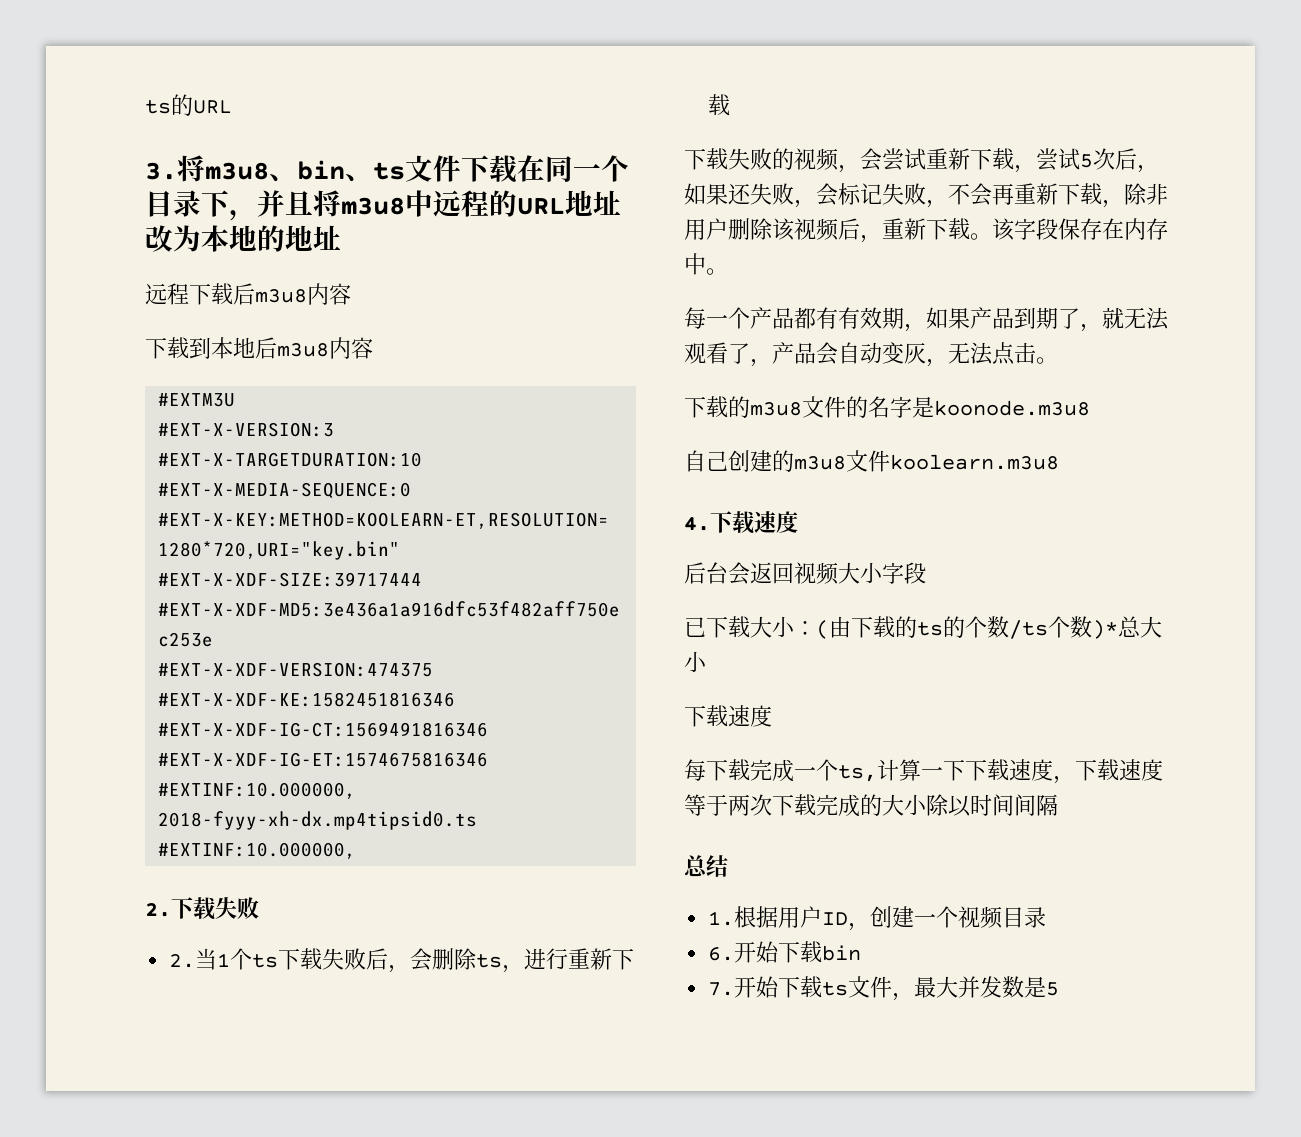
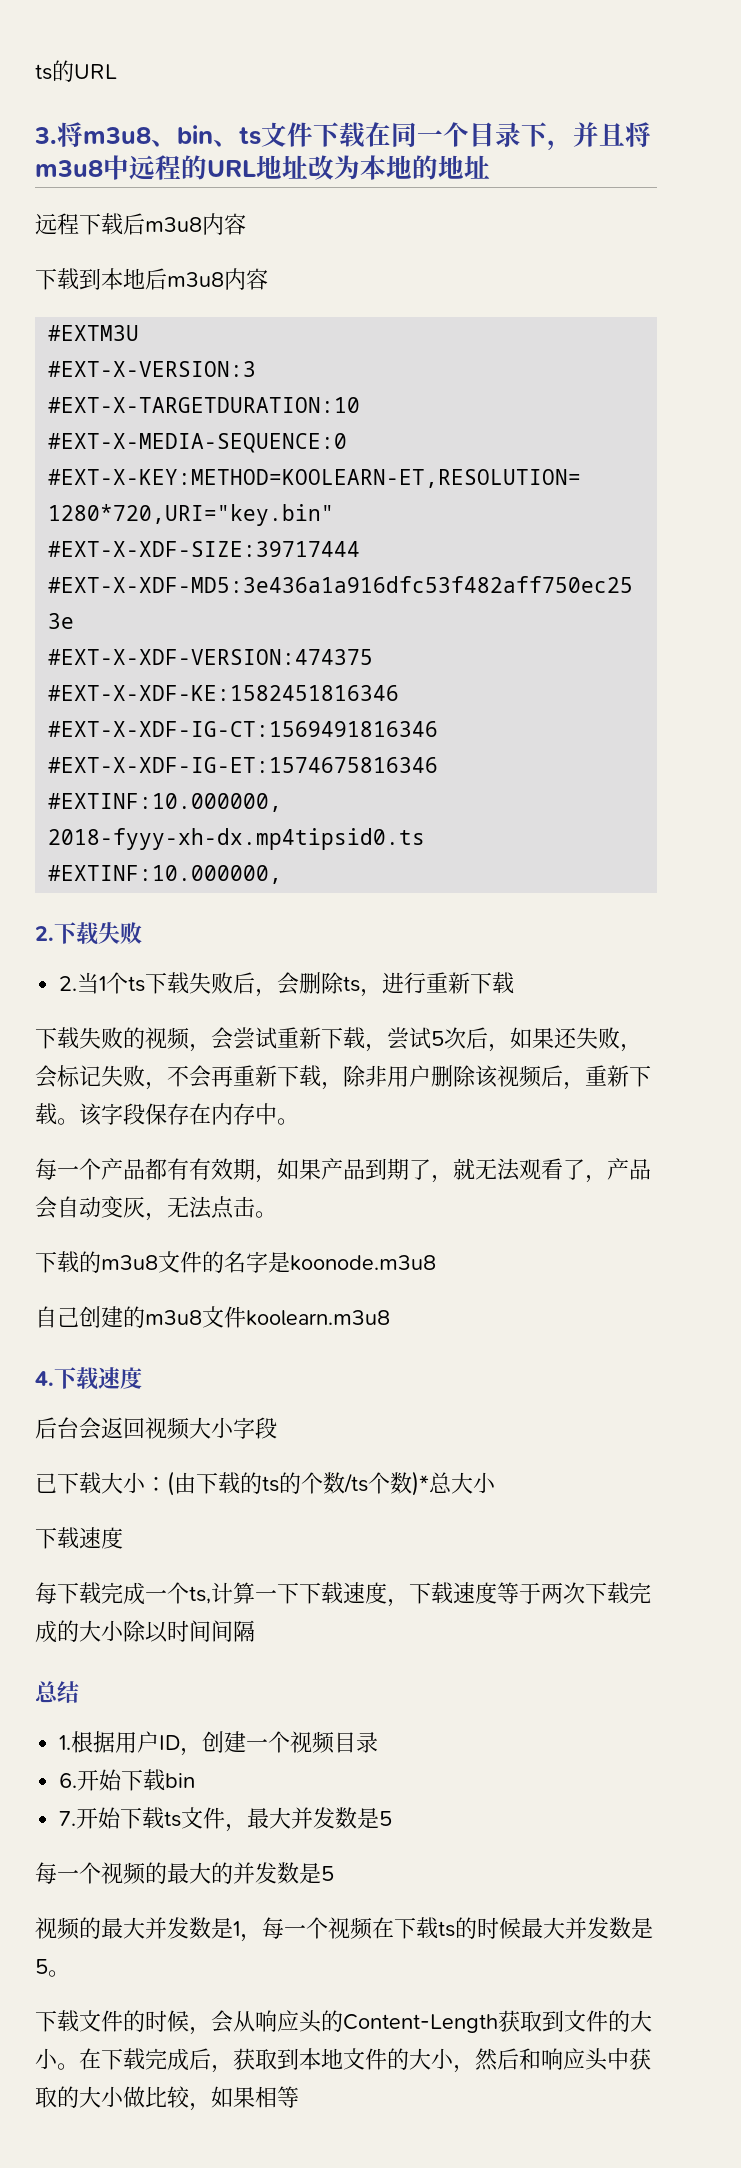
+ 每一个视频的最大的并发数是5
+ 视频的最大并发数是1，每一个视频在下载ts的时候最大并发数是5。
+ 下载文件的时候，会从响应头的Content-Length获取到文件的大小。在下载完成后，获取到本地文件的大小，然后和响应头中获取的大小做比较，如果相等

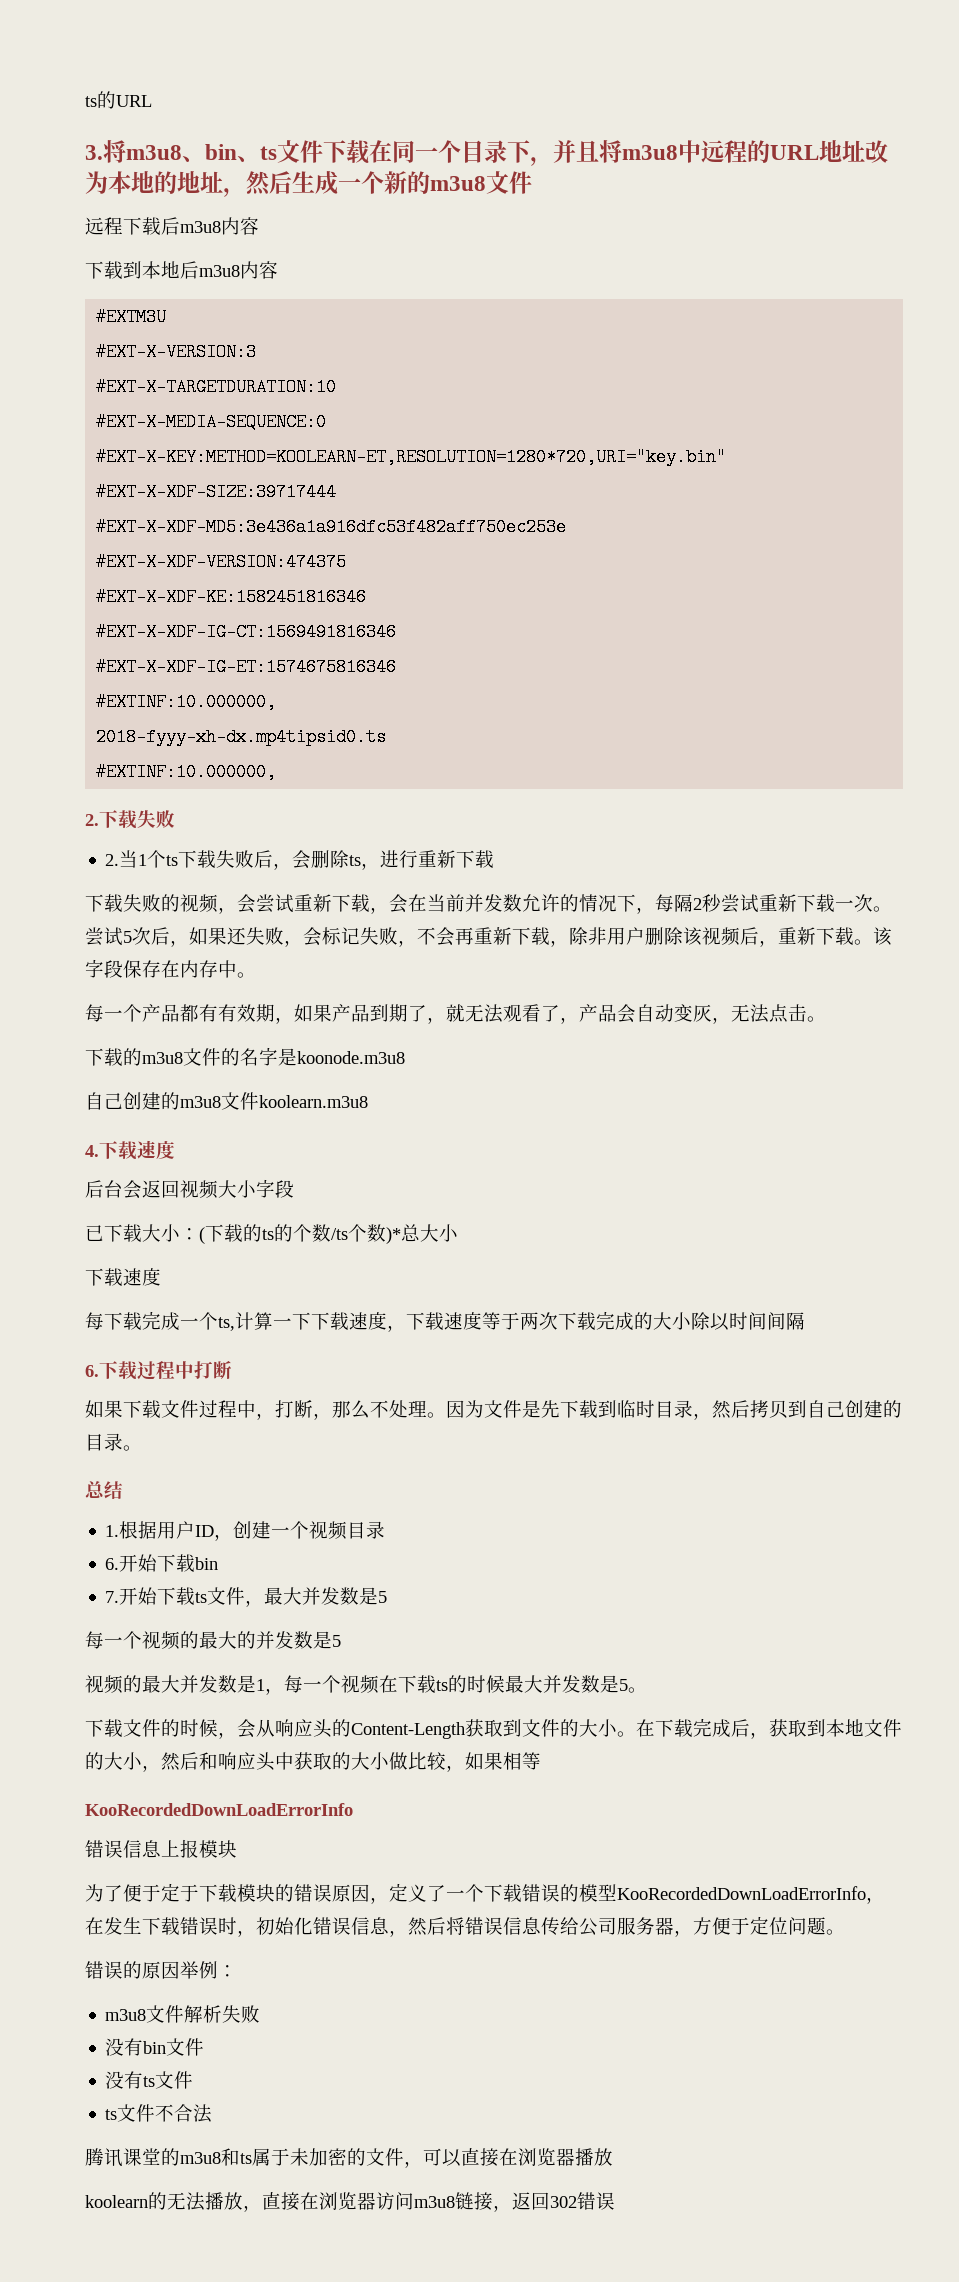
- 3.将m3u8、bin、ts文件下载在同一个目录下，并且将m3u8中远程的URL地址改为本地的地址
+ 3.将m3u8、bin、ts文件下载在同一个目录下，并且将m3u8中远程的URL地址改为本地的地址，然后生成一个新的m3u8文件
- 下载失败的视频，会尝试重新下载，尝试5次后，如果还失败，会标记失败，不会再重新下载，除非用户删除该视频后，重新下载。
+ 下载失败的视频，会尝试重新下载，会在当前并发数允许的情况下，每隔2秒尝试重新下载一次。尝试5次后，如果还失败，会标记失败，不会再重新下载，除非用户删除该视频后，重新下载。
- 已下载大小：(由下载的ts的个数/ts个数)*总大小
+ 已下载大小：(下载的ts的个数/ts个数)*总大小
+ 6.下载过程中打断
+ 如果下载文件过程中，打断，那么不处理。因为文件是先下载到临时目录，然后拷贝到自己创建的目录。
  在下载完成后，获取到本地文件的大小，然后和响应头中获取的大小做比较，如果相等
+ KooRecordedDownLoadErrorInfo
+ 错误信息上报模块
+ 为了便于定于下载模块的错误原因，定义了一个下载错误的模型KooRecordedDownLoadErrorInfo，在发生下载错误时，初始化错误信息，然后将错误信息传给公司服务器，方便于定位问题。
+ 错误的原因举例：
+ m3u8文件解析失败
+ 没有bin文件
+ 没有ts文件
+ ts文件不合法
+ 腾讯课堂的m3u8和ts属于未加密的文件，可以直接在浏览器播放
+ koolearn的无法播放，直接在浏览器访问m3u8链接，返回302错误

